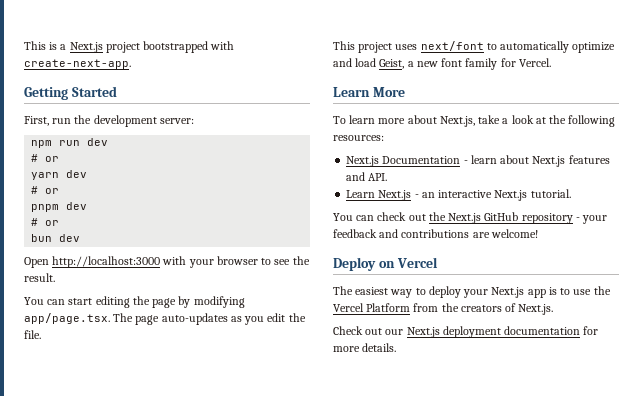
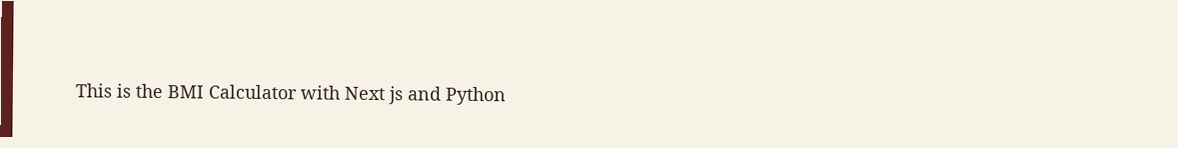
- This is a Next.js project bootstrapped with create-next-app.
- Getting Started
- First, run the development server:
- npm run dev
- # or
- yarn dev
- # or
- pnpm dev
- # or
- bun dev
- Open http://localhost:3000 with your browser to see the result.
- You can start editing the page by modifying app/page.tsx. The page auto-updates as you edit the file.
- This project uses next/font to automatically optimize and load Geist, a new font family for Vercel.
- Learn More
- To learn more about Next.js, take a look at the following resources:
- Next.js Documentation - learn about Next.js features and API.
- Learn Next.js - an interactive Next.js tutorial.
- You can check out the Next.js GitHub repository - your feedback and contributions are welcome!
- Deploy on Vercel
- The easiest way to deploy your Next.js app is to use the Vercel Platform from the creators of Next.js.
- Check out our Next.js deployment documentation for more details.
+ This is the BMI Calculator with Next js and Python

